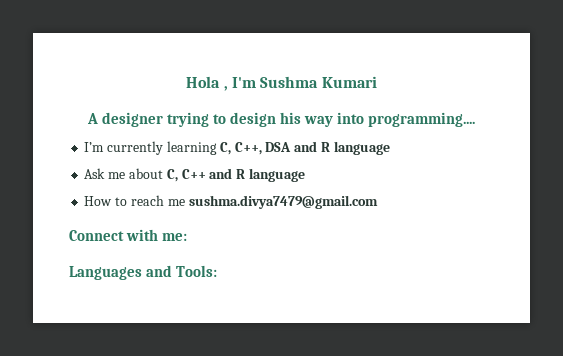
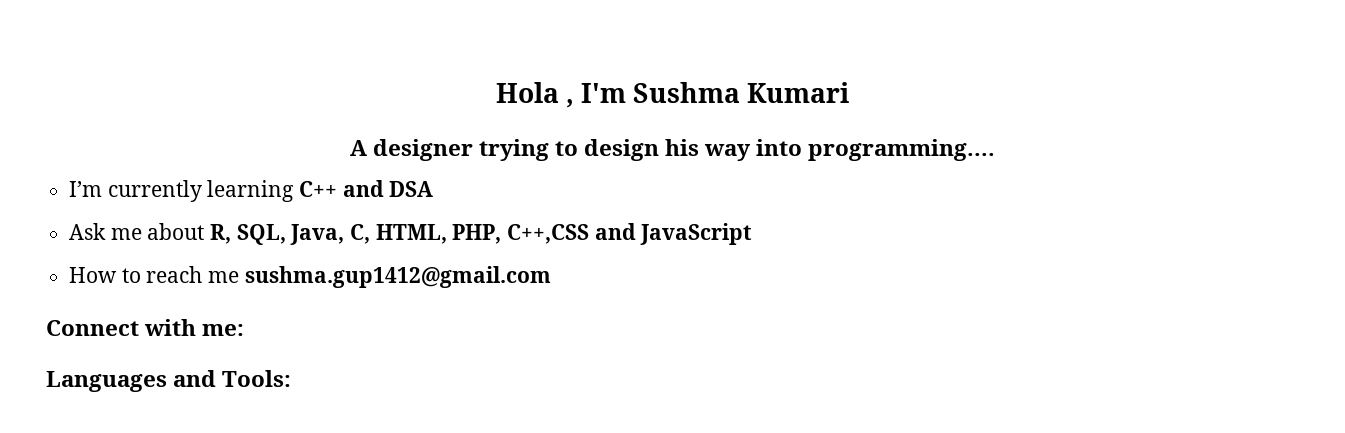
- I’m currently learning C, C++, DSA and R language
+ I’m currently learning C++ and DSA
- Ask me about C, C++ and R language
+ Ask me about R, SQL, Java, C, HTML, PHP, C++,CSS and JavaScript
- How to reach me sushma.divya7479@gmail.com
+ How to reach me sushma.gup1412@gmail.com

